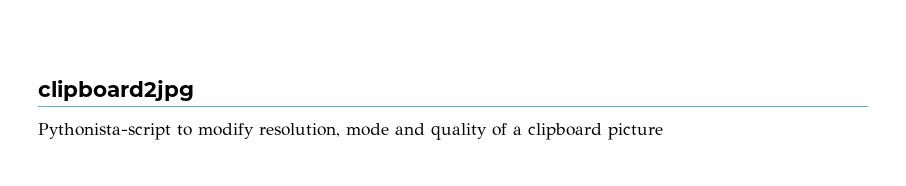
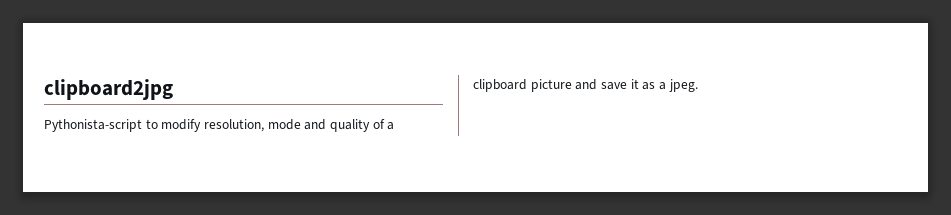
- Pythonista-script to modify resolution, mode and quality of a clipboard picture
+ Pythonista-script to modify resolution, mode and quality of a clipboard picture and save it as a jpeg.

